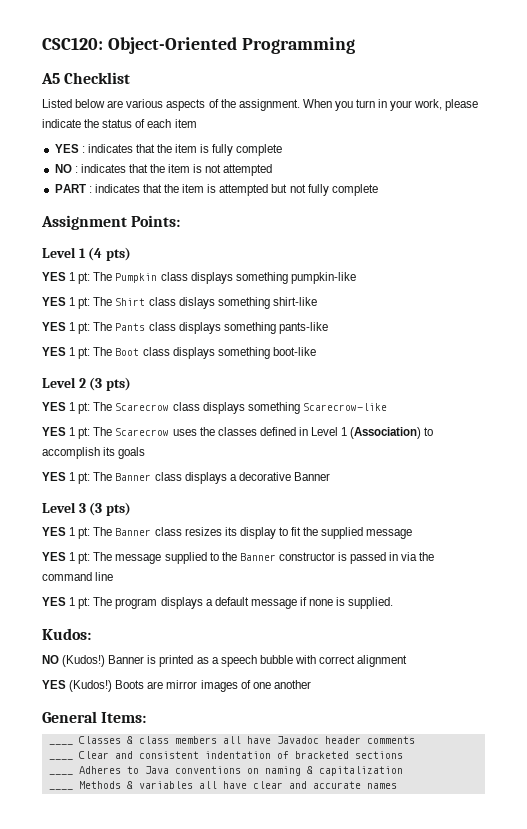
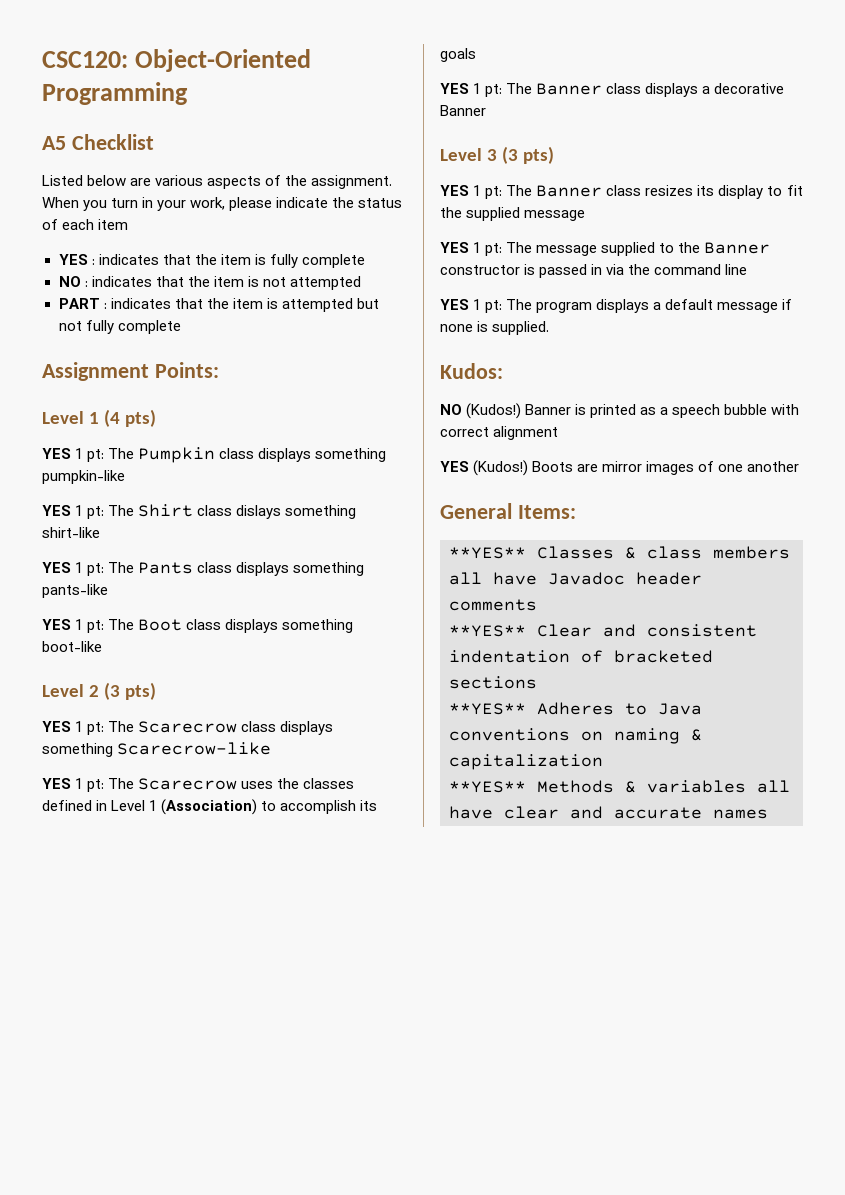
- ____ Classes & class members all have Javadoc header comments
+ **YES** Classes & class members all have Javadoc header comments
- ____ Clear and consistent indentation of bracketed sections
+ **YES** Clear and consistent indentation of bracketed sections
- ____ Adheres to Java conventions on naming & capitalization
+ **YES** Adheres to Java conventions on naming & capitalization
- ____ Methods & variables all have clear and accurate names
+ **YES** Methods & variables all have clear and accurate names

